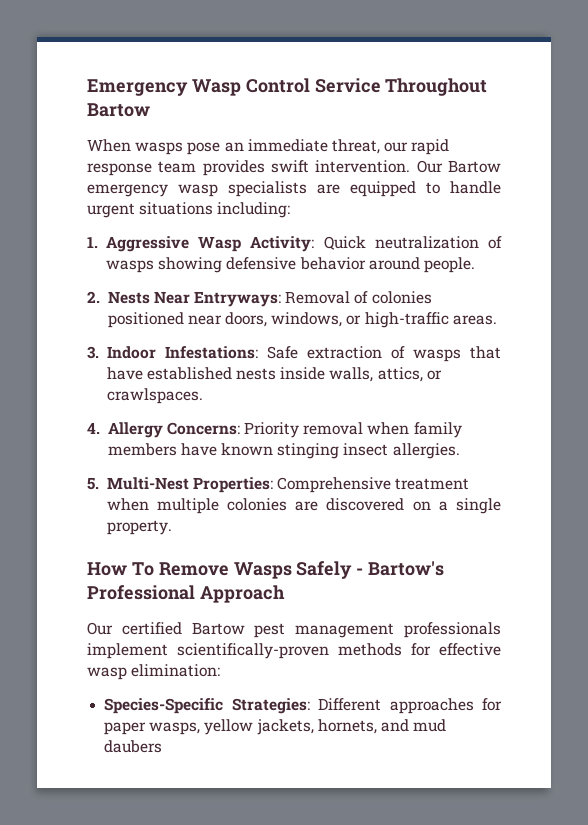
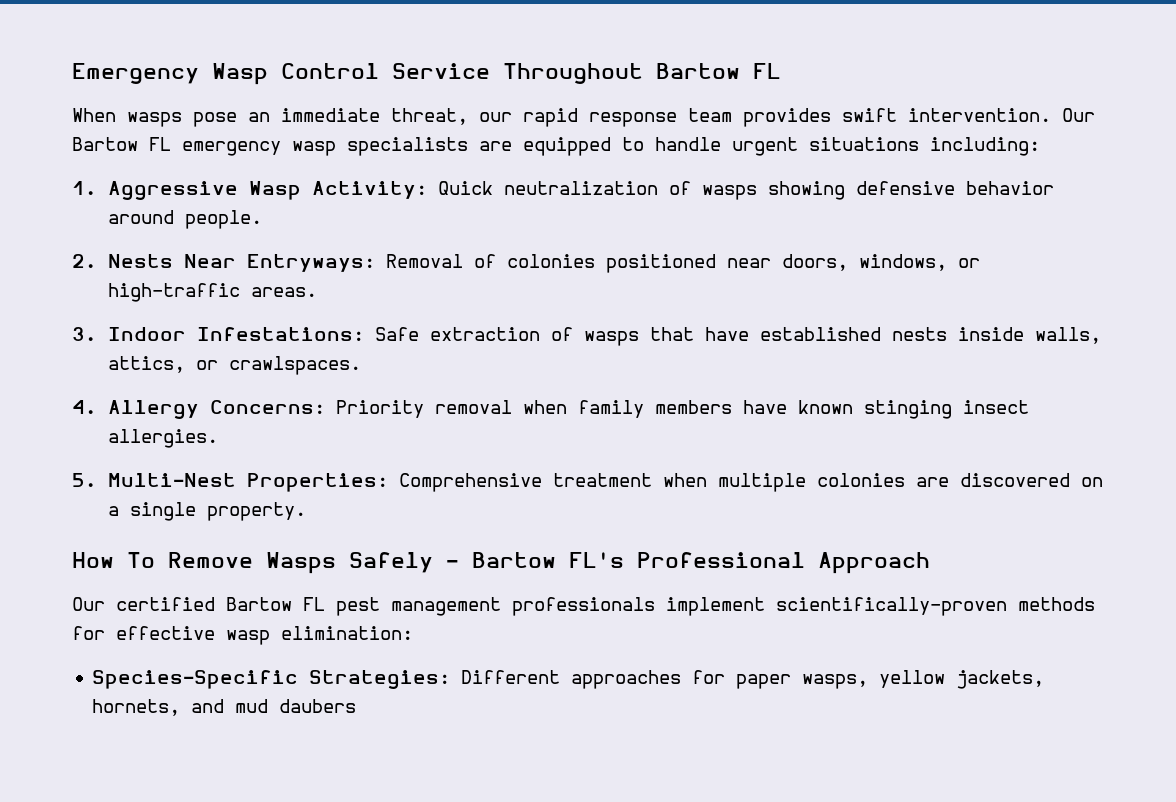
- Emergency Wasp Control Service Throughout Bartow
+ Emergency Wasp Control Service Throughout Bartow FL
- Our Bartow emergency wasp specialists are equipped to handle urgent situations including:
+ Our Bartow FL emergency wasp specialists are equipped to handle urgent situations including:
- How To Remove Wasps Safely - Bartow's Professional Approach
+ How To Remove Wasps Safely - Bartow FL's Professional Approach
- Our certified Bartow pest management professionals implement scientifically-proven methods for effective wasp elimination:
+ Our certified Bartow FL pest management professionals implement scientifically-proven methods for effective wasp elimination:

